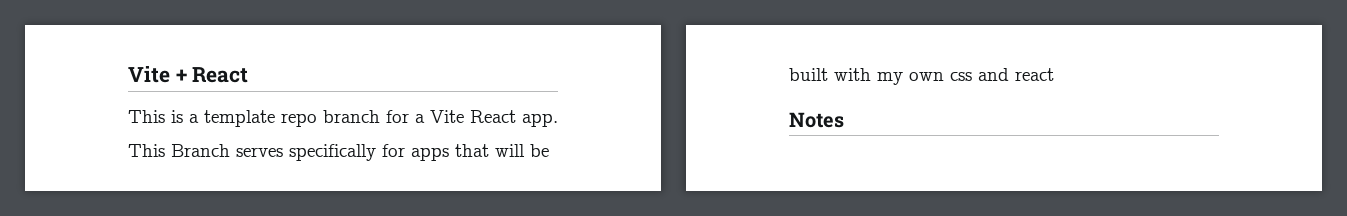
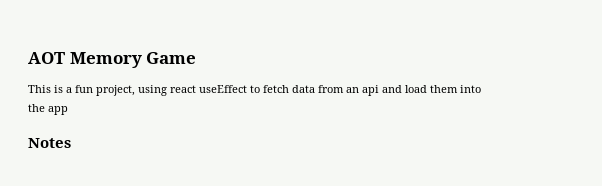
- Vite + React
+ AOT Memory Game
- This is a template repo branch for a Vite React app.
- This Branch serves specifically for apps that will be built with my own css and react
+ This is a fun project, using react useEffect to fetch data from an api and load them into
+ the app

